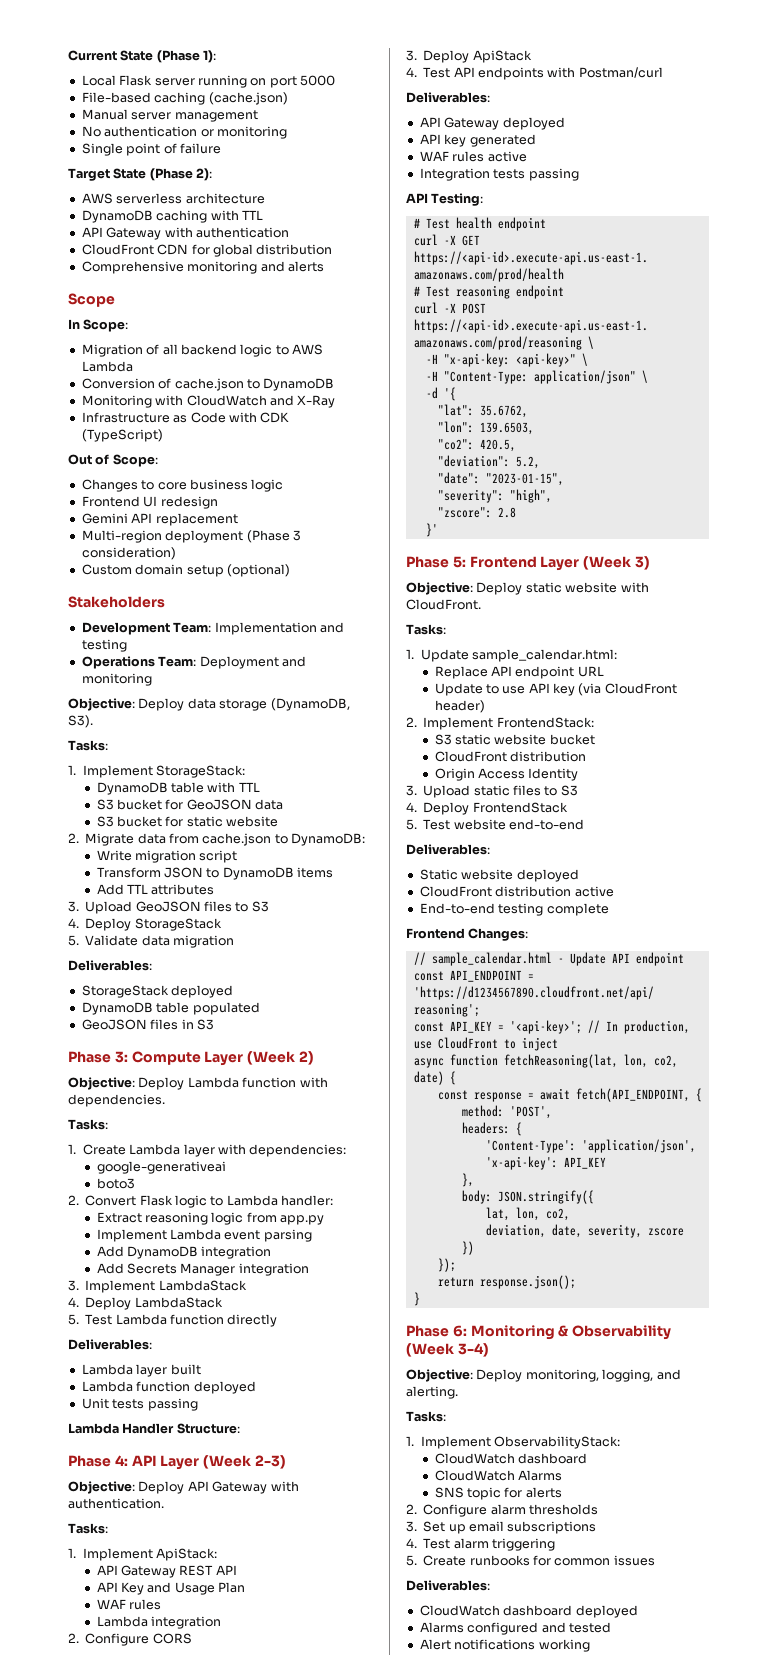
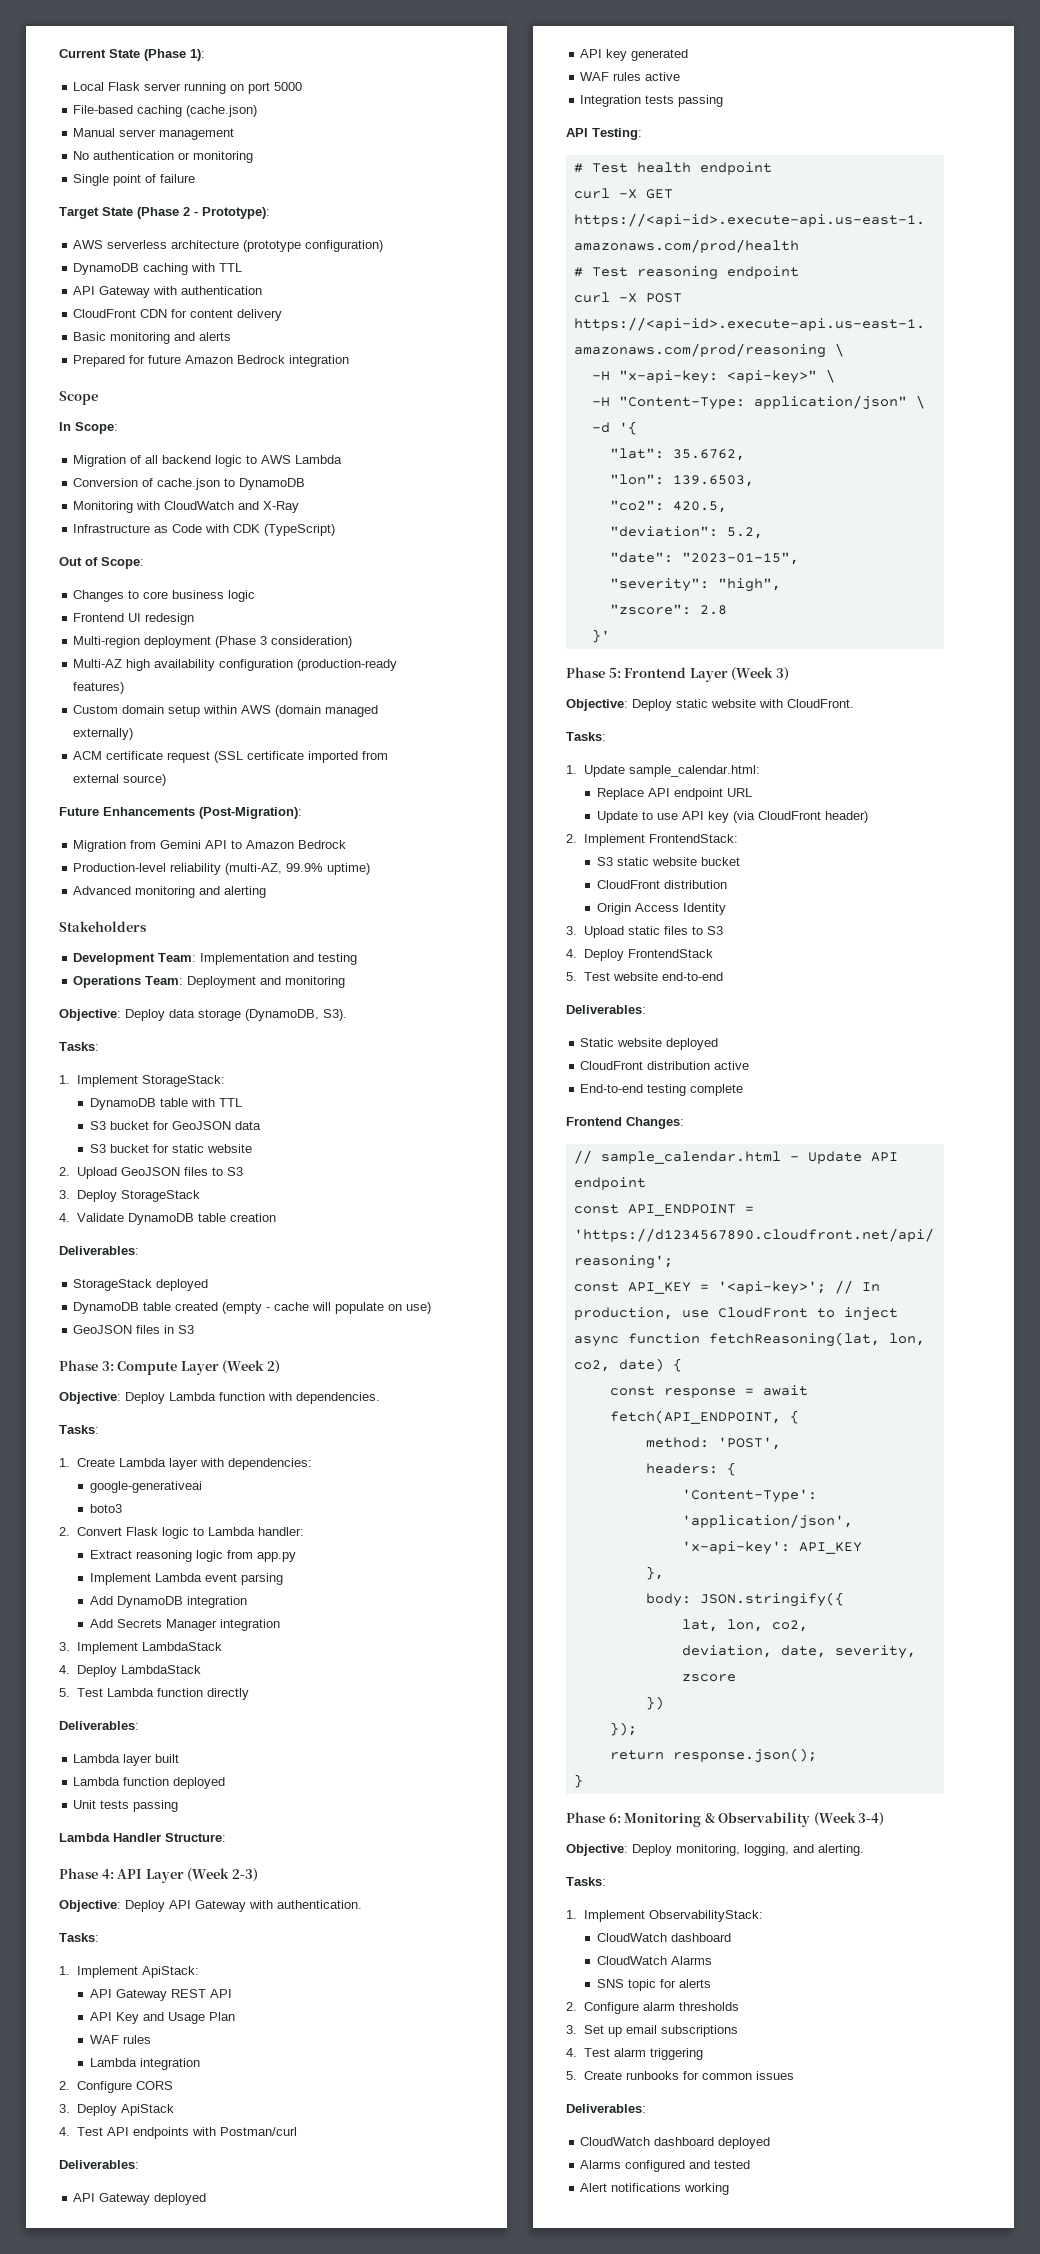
- Target State (Phase 2):
+ Target State (Phase 2 - Prototype):
- AWS serverless architecture
+ AWS serverless architecture (prototype configuration)
- CloudFront CDN for global distribution
- Comprehensive monitoring and alerts
+ CloudFront CDN for content delivery
+ Basic monitoring and alerts
+ Prepared for future Amazon Bedrock integration
- Gemini API replacement
- Custom domain setup (optional)
+ Multi-AZ high availability configuration (production-ready features)
+ Custom domain setup within AWS (domain managed externally)
+ ACM certificate request (SSL certificate imported from external source)
+ Future Enhancements (Post-Migration):
+ Migration from Gemini API to Amazon Bedrock
+ Production-level reliability (multi-AZ, 99.9% uptime)
+ Advanced monitoring and alerting
- 2. Migrate data from cache.json to DynamoDB:
- Write migration script
- Transform JSON to DynamoDB items
- Add TTL attributes
- 3. Upload GeoJSON files to S3
+ 2. Upload GeoJSON files to S3
- 4. Deploy StorageStack
+ 3. Deploy StorageStack
- 5. Validate data migration
+ 4. Validate DynamoDB table creation
- DynamoDB table populated
+ DynamoDB table created (empty - cache will populate on use)

